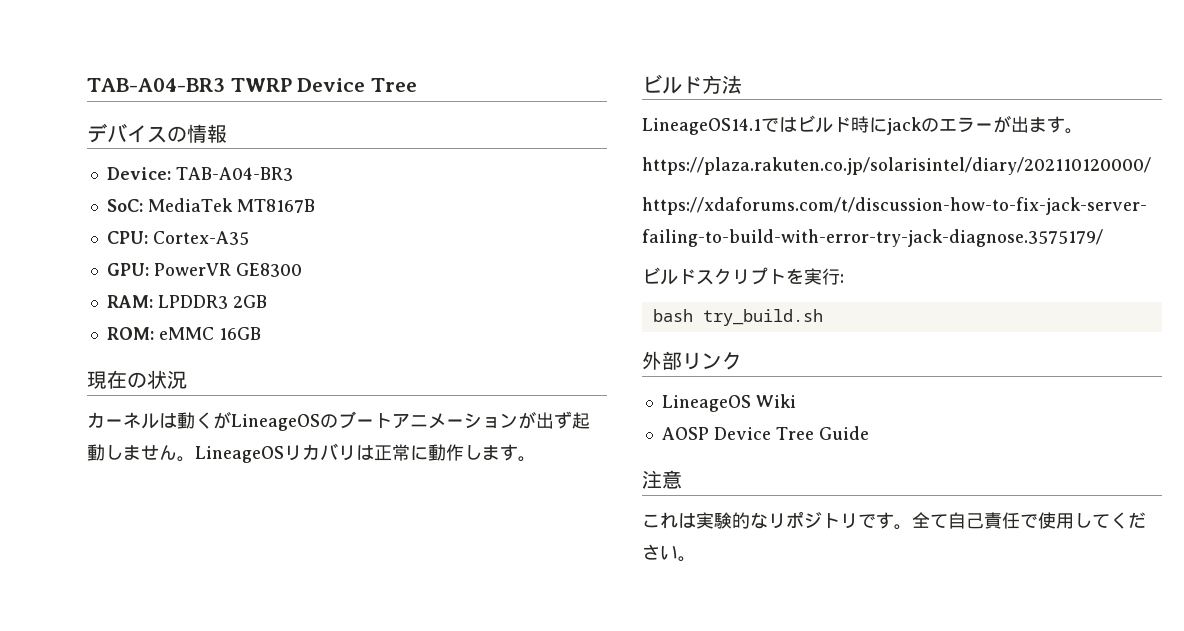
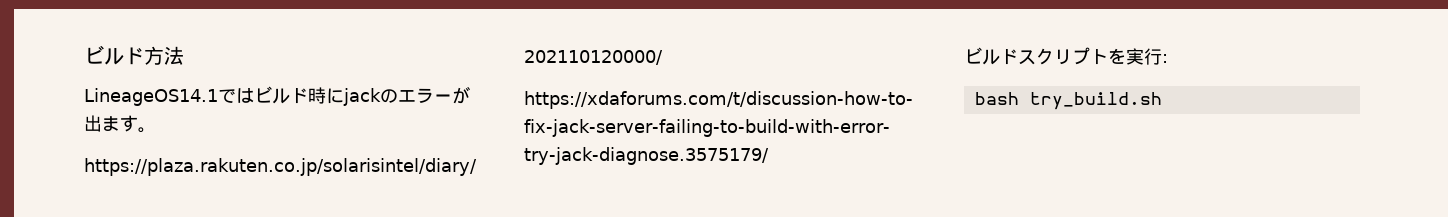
- TAB-A04-BR3 TWRP Device Tree
- デバイスの情報
- Device: TAB-A04-BR3
- SoC: MediaTek MT8167B
- CPU: Cortex-A35
- GPU: PowerVR GE8300
- RAM: LPDDR3 2GB
- ROM: eMMC 16GB
- 現在の状況
- カーネルは動くがLineageOSのブートアニメーションが出ず起動しません。LineageOSリカバリは正常に動作します。
- 外部リンク
- LineageOS Wiki
- AOSP Device Tree Guide
- 注意
- これは実験的なリポジトリです。全て自己責任で使用してください。

